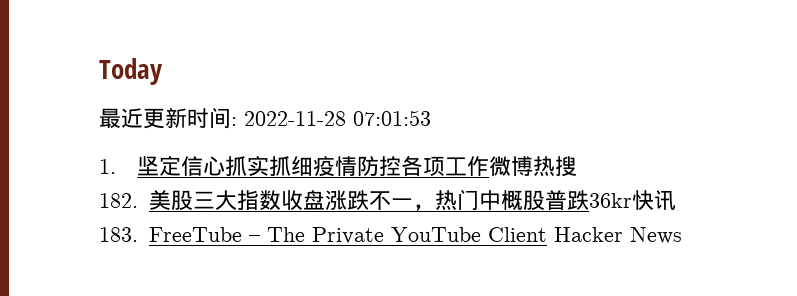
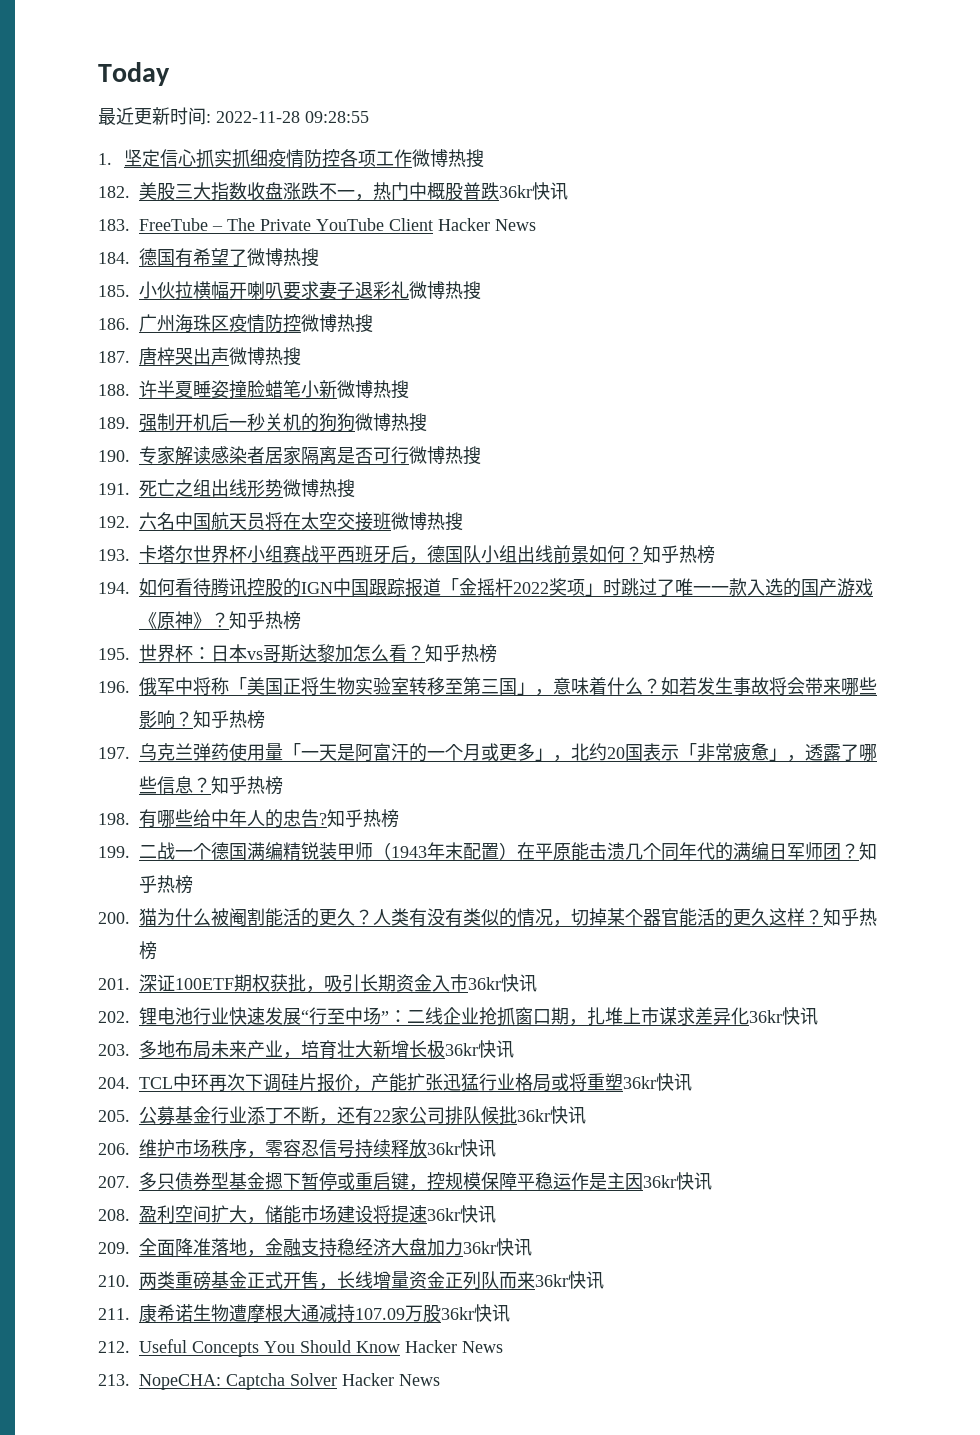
- 最近更新时间: 2022-11-28 07:01:53
+ 最近更新时间: 2022-11-28 09:28:55
+ 184.德国有希望了微博热搜
+ 185.小伙拉横幅开喇叭要求妻子退彩礼微博热搜
+ 186.广州海珠区疫情防控微博热搜
+ 187.唐梓哭出声微博热搜
+ 188.许半夏睡姿撞脸蜡笔小新微博热搜
+ 189.强制开机后一秒关机的狗狗微博热搜
+ 190.专家解读感染者居家隔离是否可行微博热搜
+ 191.死亡之组出线形势微博热搜
+ 192.六名中国航天员将在太空交接班微博热搜
+ 193.卡塔尔世界杯小组赛战平西班牙后，德国队小组出线前景如何？知乎热榜
+ 194.如何看待腾讯控股的IGN中国跟踪报道「金摇杆2022奖项」时跳过了唯一一款入选的国产游戏《原神》？知乎热榜
+ 195.世界杯：日本vs哥斯达黎加怎么看？知乎热榜
+ 196.俄军中将称「美国正将生物实验室转移至第三国」，意味着什么？如若发生事故将会带来哪些影响？知乎热榜
+ 197.乌克兰弹药使用量「一天是阿富汗的一个月或更多」，北约20国表示「非常疲惫」，透露了哪些信息？知乎热榜
+ 198.有哪些给中年人的忠告?知乎热榜
+ 199.二战一个德国满编精锐装甲师（1943年末配置）在平原能击溃几个同年代的满编日军师团？知乎热榜
+ 200.猫为什么被阉割能活的更久？人类有没有类似的情况，切掉某个器官能活的更久这样？知乎热榜
+ 201.深证100ETF期权获批，吸引长期资金入市36kr快讯
+ 202.锂电池行业快速发展“行至中场”：二线企业抢抓窗口期，扎堆上市谋求差异化36kr快讯
+ 203.多地布局未来产业，培育壮大新增长极36kr快讯
+ 204. TCL中环再次下调硅片报价，产能扩张迅猛行业格局或将重塑36kr快讯
+ 205.公募基金行业添丁不断，还有22家公司排队候批36kr快讯
+ 206.维护市场秩序，零容忍信号持续释放36kr快讯
+ 207.多只债券型基金摁下暂停或重启键，控规模保障平稳运作是主因36kr快讯
+ 208.盈利空间扩大，储能市场建设将提速36kr快讯
+ 209.全面降准落地，金融支持稳经济大盘加力36kr快讯
+ 210.两类重磅基金正式开售，长线增量资金正列队而来36kr快讯
+ 211.康希诺生物遭摩根大通减持107.09万股36kr快讯
+ 212. Useful Concepts You Should Know Hacker News
+ 213. NopeCHA: Captcha Solver Hacker News

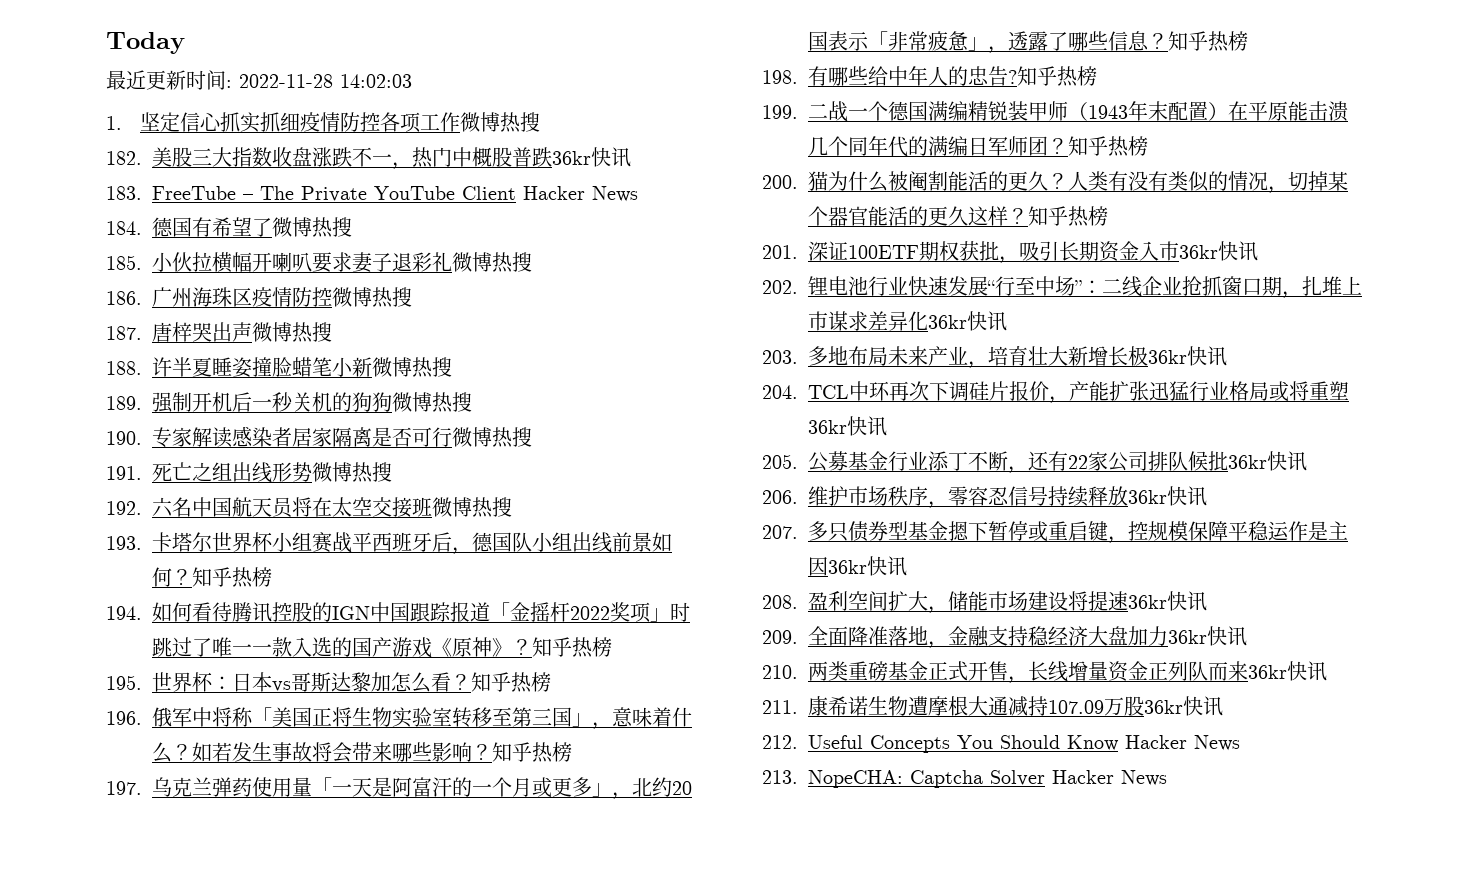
- 最近更新时间: 2022-11-28 09:28:55
+ 最近更新时间: 2022-11-28 14:02:03

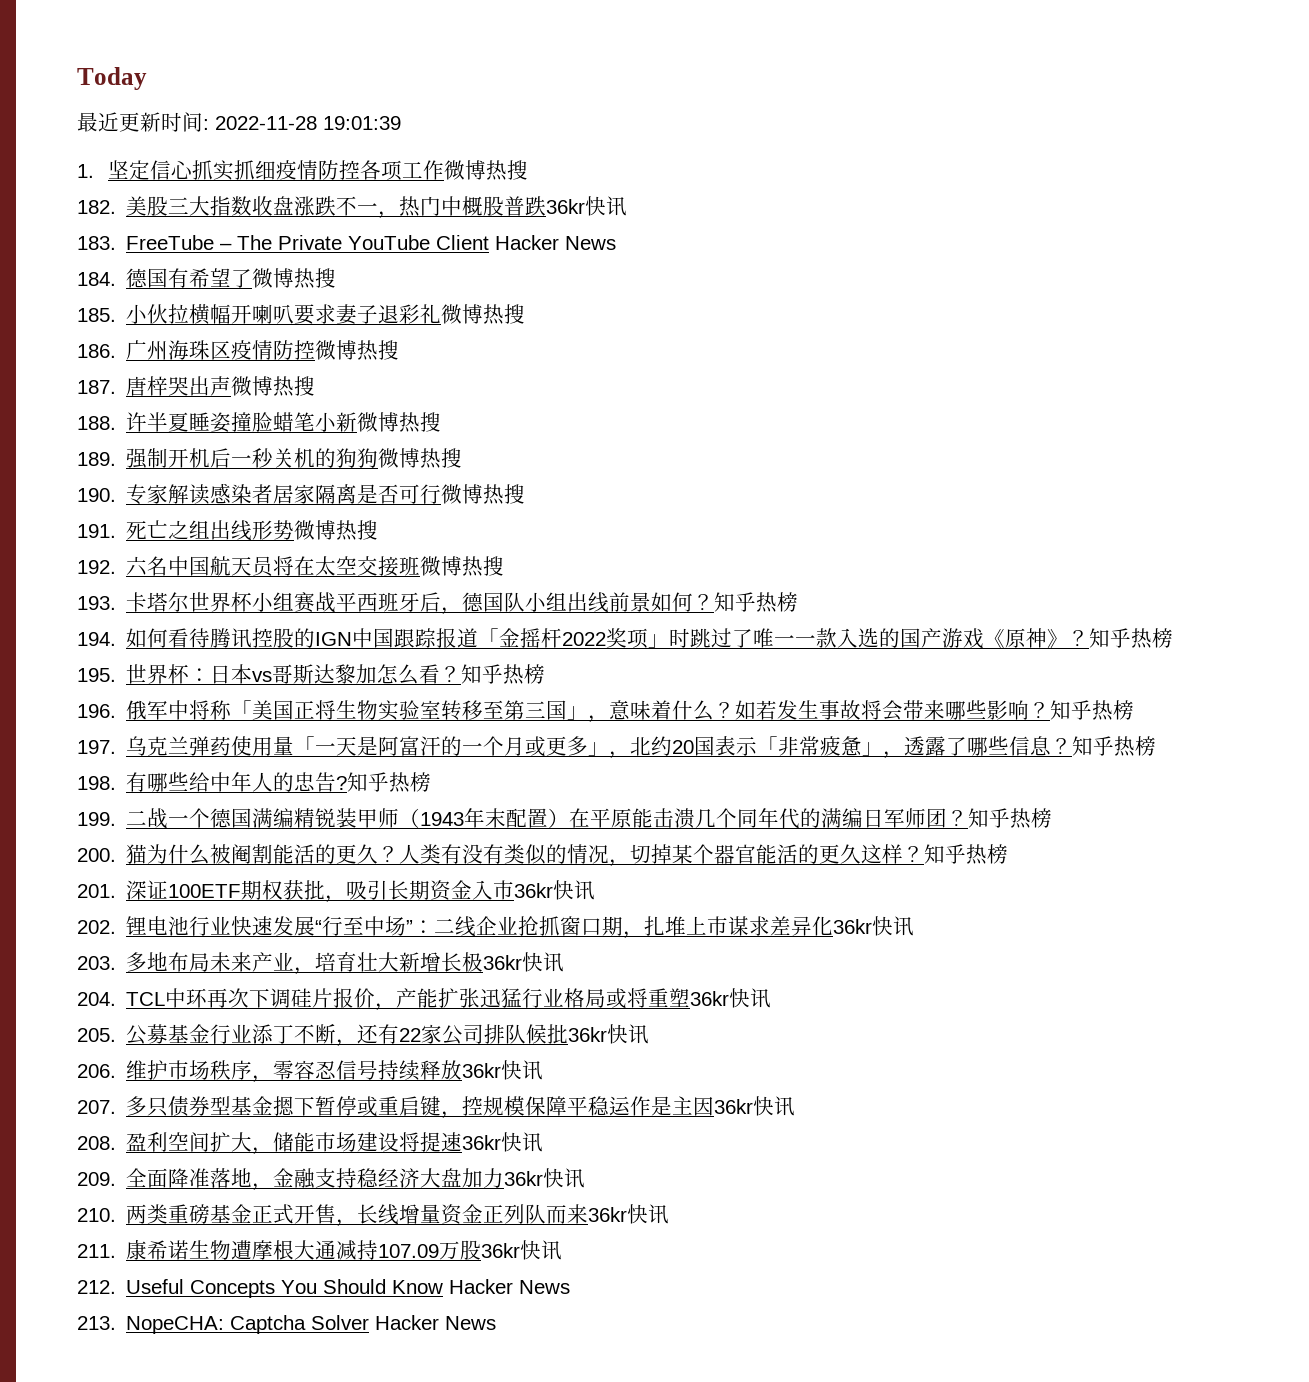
- 最近更新时间: 2022-11-28 14:02:03
+ 最近更新时间: 2022-11-28 19:01:39

